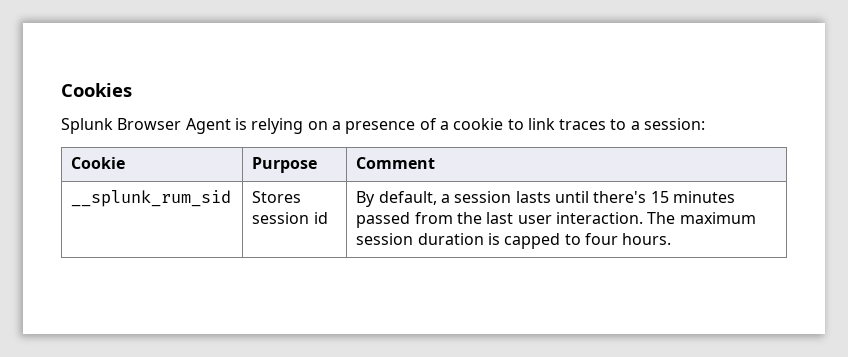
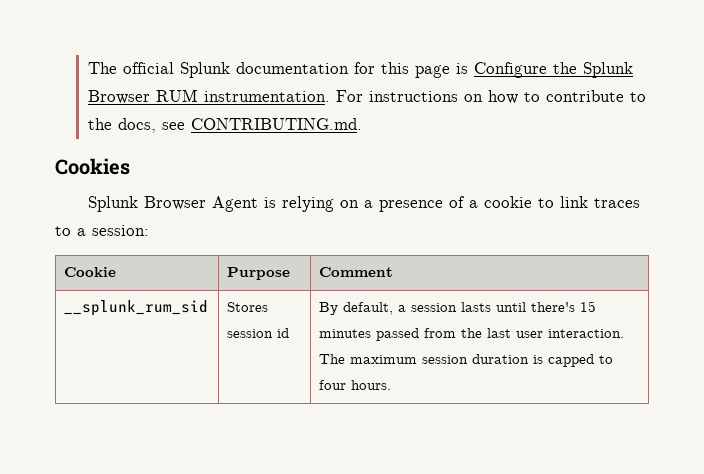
+ The official Splunk documentation for this page is Configure the Splunk Browser RUM instrumentation. For instructions on how to contribute to the docs, see CONTRIBUTING.md.

